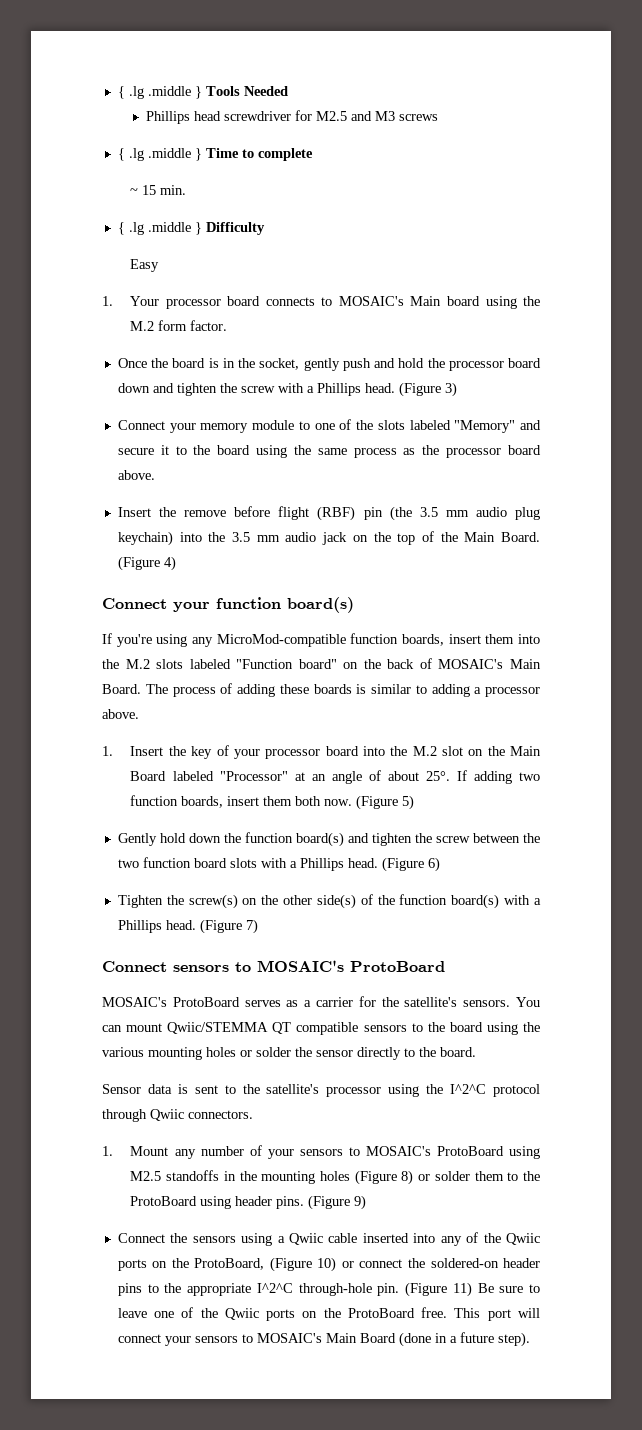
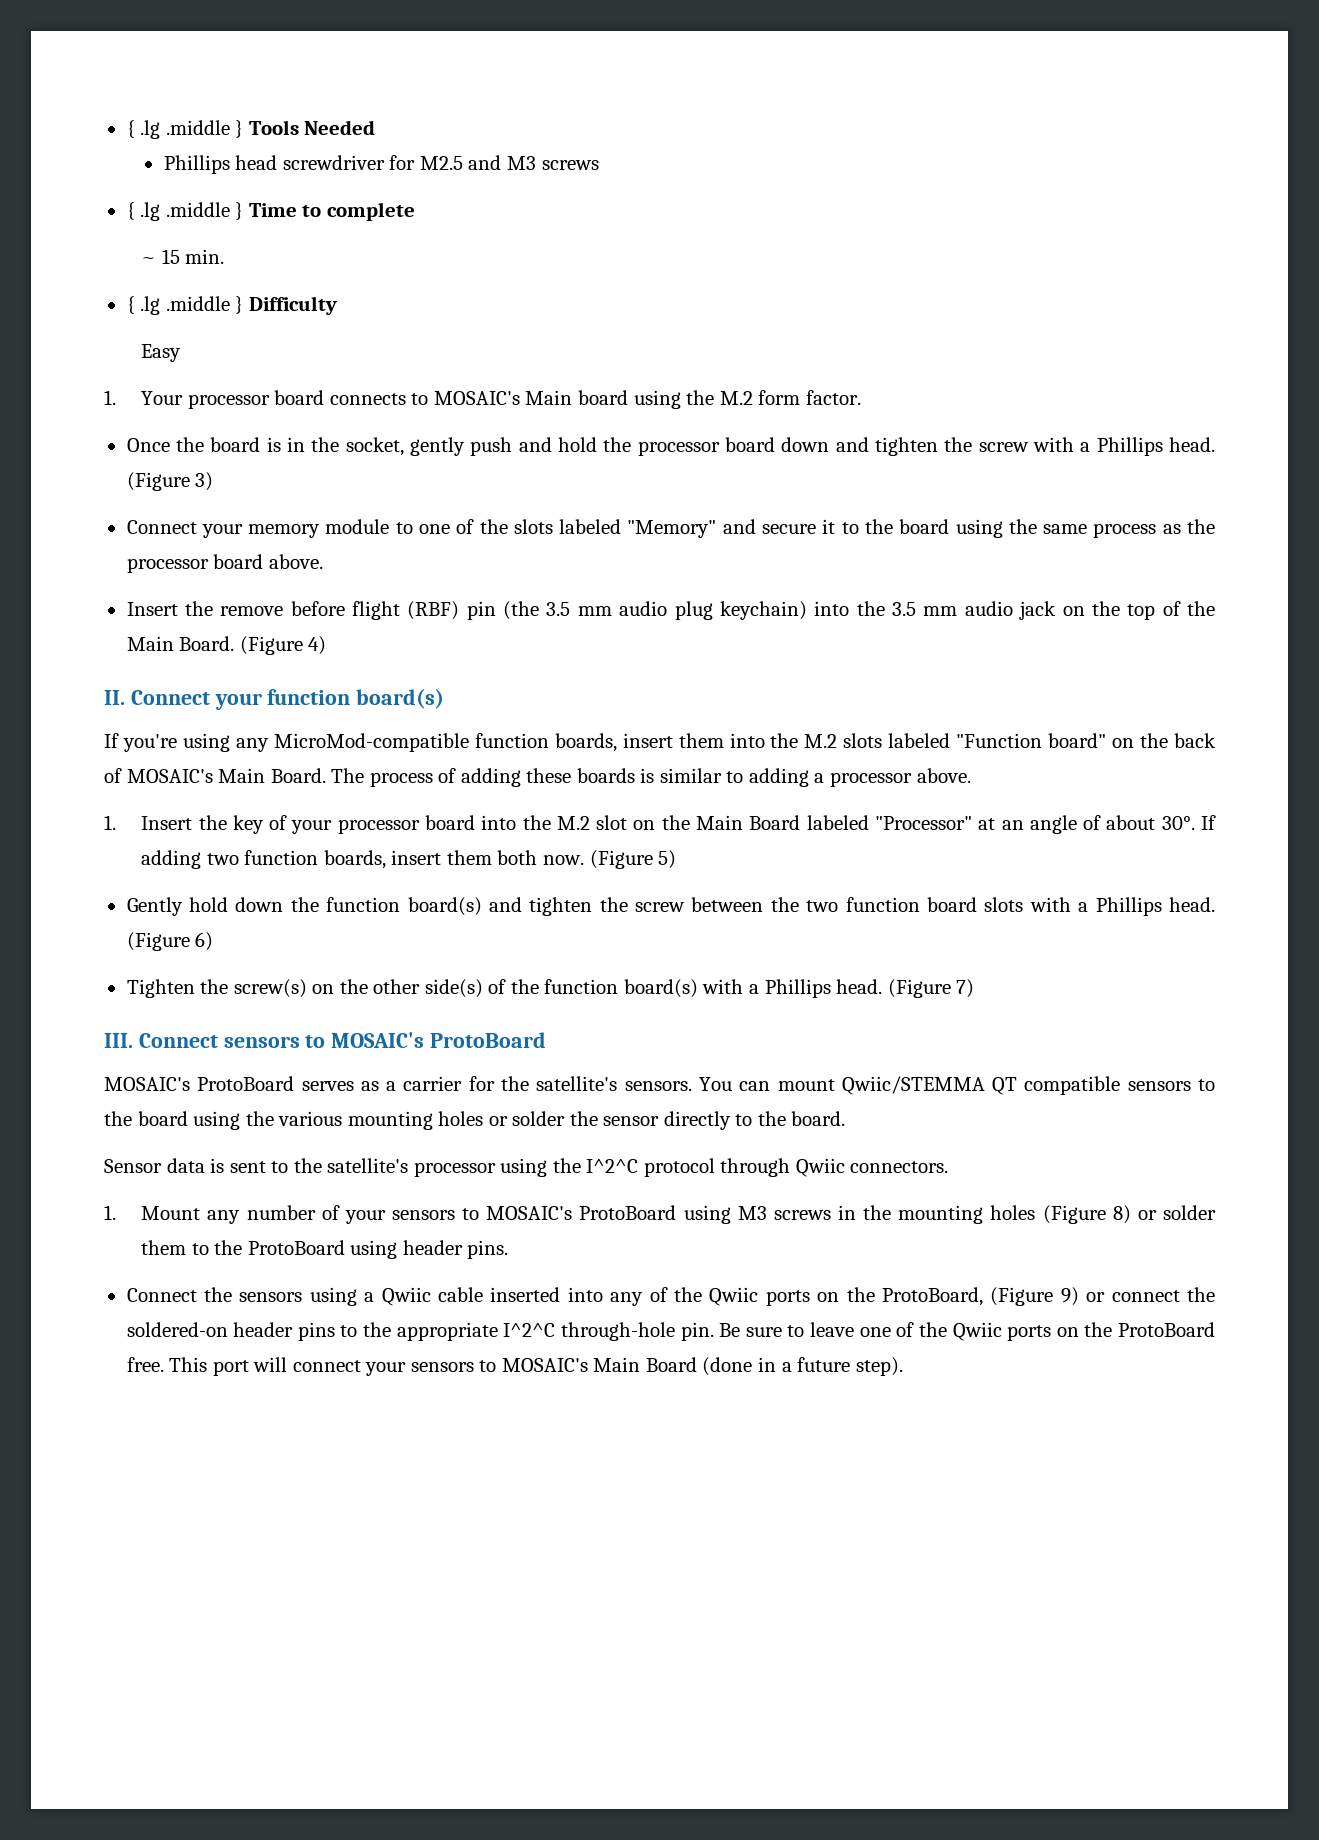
- Connect your function board(s)
+ II. Connect your function board(s)
- 1. Insert the key of your processor board into the M.2 slot on the Main Board labeled "Processor" at an angle of about 25°.
+ 1. Insert the key of your processor board into the M.2 slot on the Main Board labeled "Processor" at an angle of about 30°.
- Connect sensors to MOSAIC's ProtoBoard
+ III. Connect sensors to MOSAIC's ProtoBoard
- 1. Mount any number of your sensors to MOSAIC's ProtoBoard using M2.5 standoffs in the mounting holes (Figure 8) or solder them to the ProtoBoard using header pins. (Figure 9)
+ 1. Mount any number of your sensors to MOSAIC's ProtoBoard using M3 screws in the mounting holes (Figure 8) or solder them to the ProtoBoard using header pins.
- Connect the sensors using a Qwiic cable inserted into any of the Qwiic ports on the ProtoBoard, (Figure 10) or connect the soldered-on header pins to the appropriate I^2^C through-hole pin.
+ Connect the sensors using a Qwiic cable inserted into any of the Qwiic ports on the ProtoBoard, (Figure 9) or connect the soldered-on header pins to the appropriate I^2^C through-hole pin.
- (Figure 11) Be sure to leave one of the Qwiic ports on the ProtoBoard free.
+ Be sure to leave one of the Qwiic ports on the ProtoBoard free.

